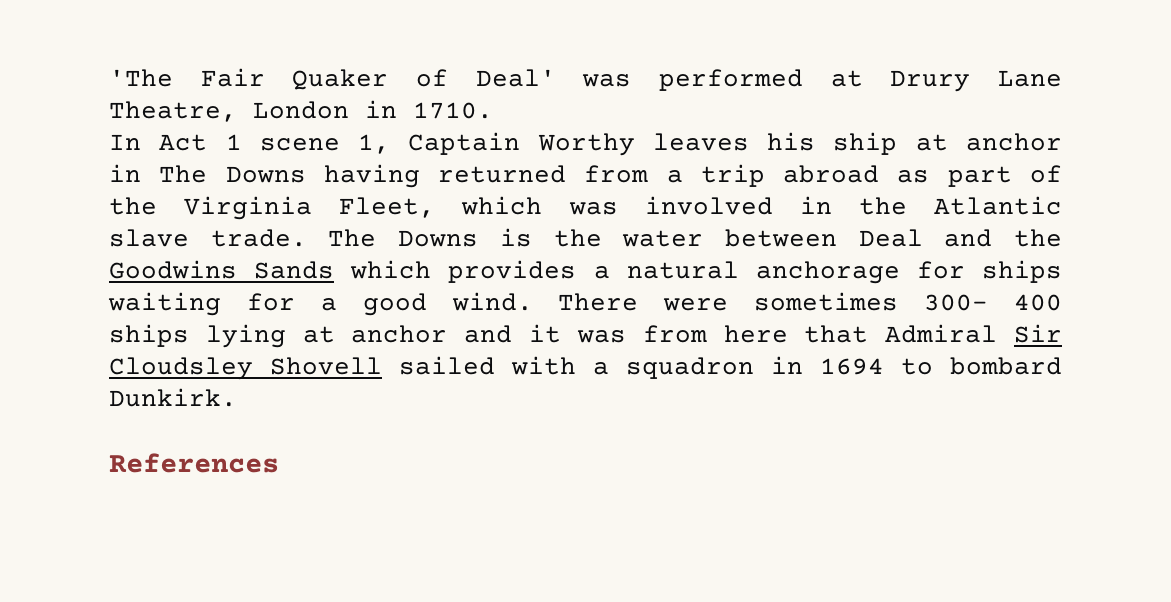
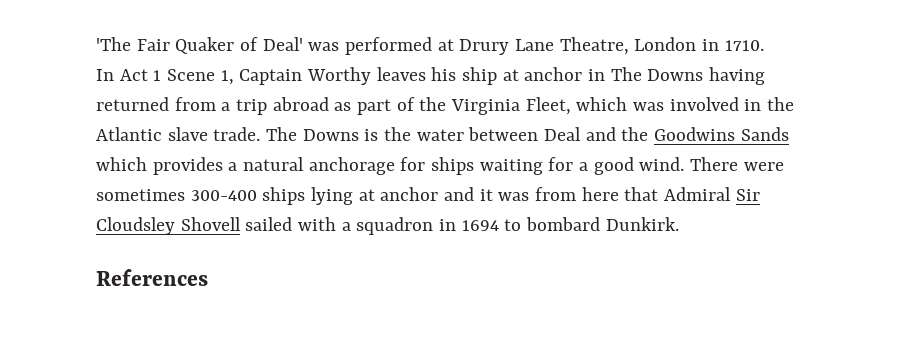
- In Act 1 scene 1, Captain Worthy leaves his ship at anchor in The Downs having returned from a trip abroad as part of the Virginia Fleet, which was involved in the Atlantic slave trade.
+ In Act 1 Scene 1, Captain Worthy leaves his ship at anchor in The Downs having returned from a trip abroad as part of the Virginia Fleet, which was involved in the Atlantic slave trade.
- There were sometimes 300- 400 ships lying at anchor and it was from here that Admiral Sir Cloudsley Shovell sailed with a squadron in 1694 to bombard Dunkirk.
+ There were sometimes 300-400 ships lying at anchor and it was from here that Admiral Sir Cloudsley Shovell sailed with a squadron in 1694 to bombard Dunkirk.

